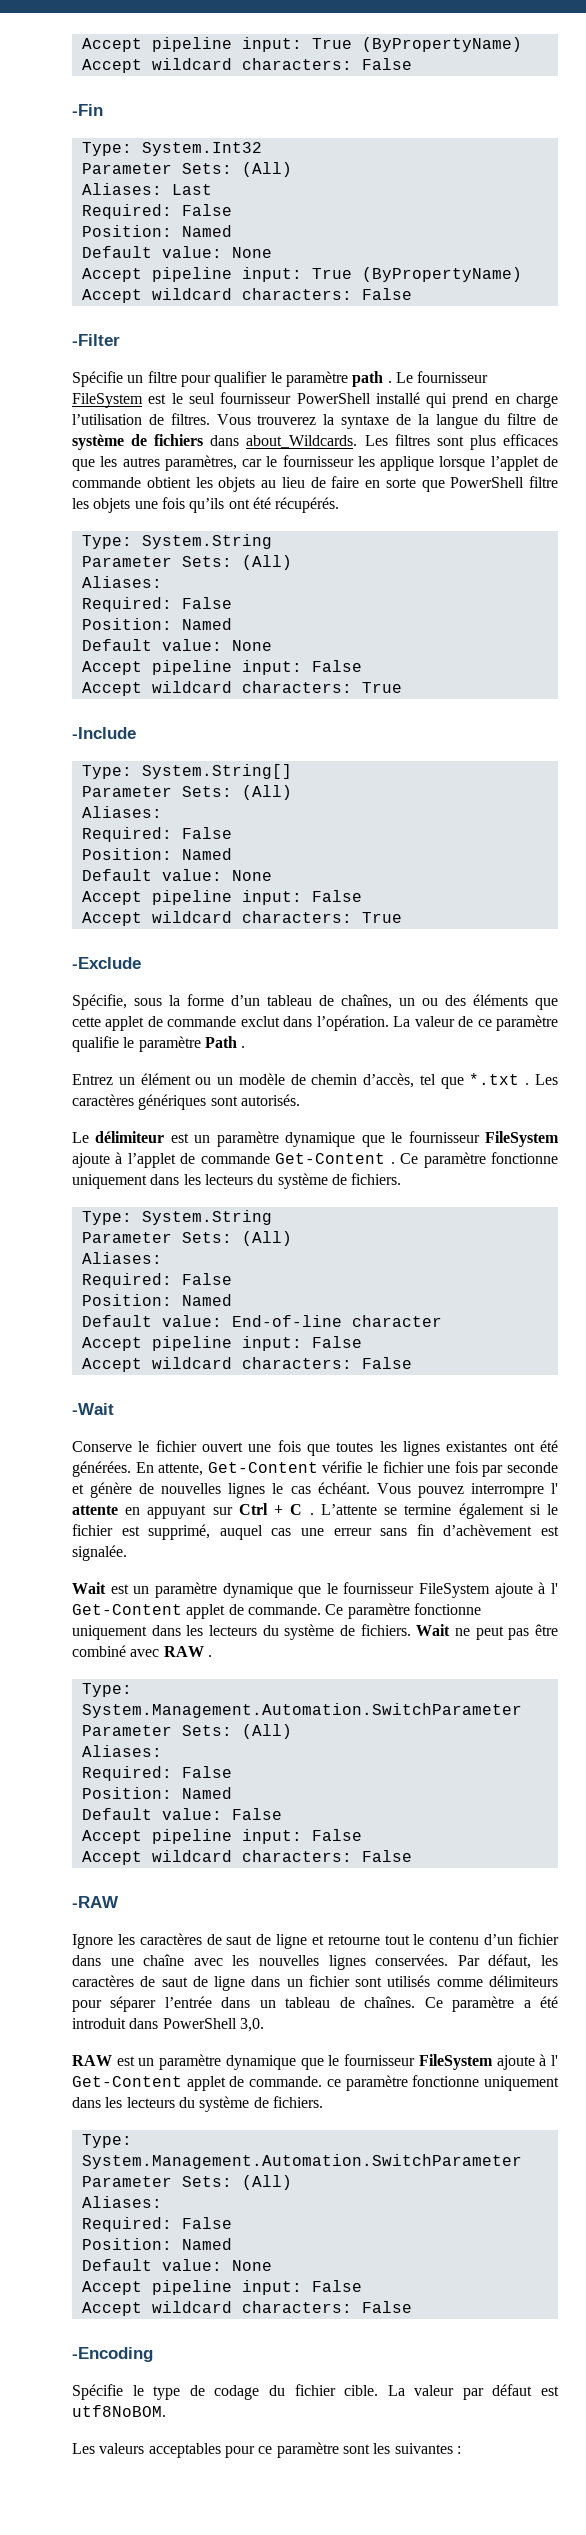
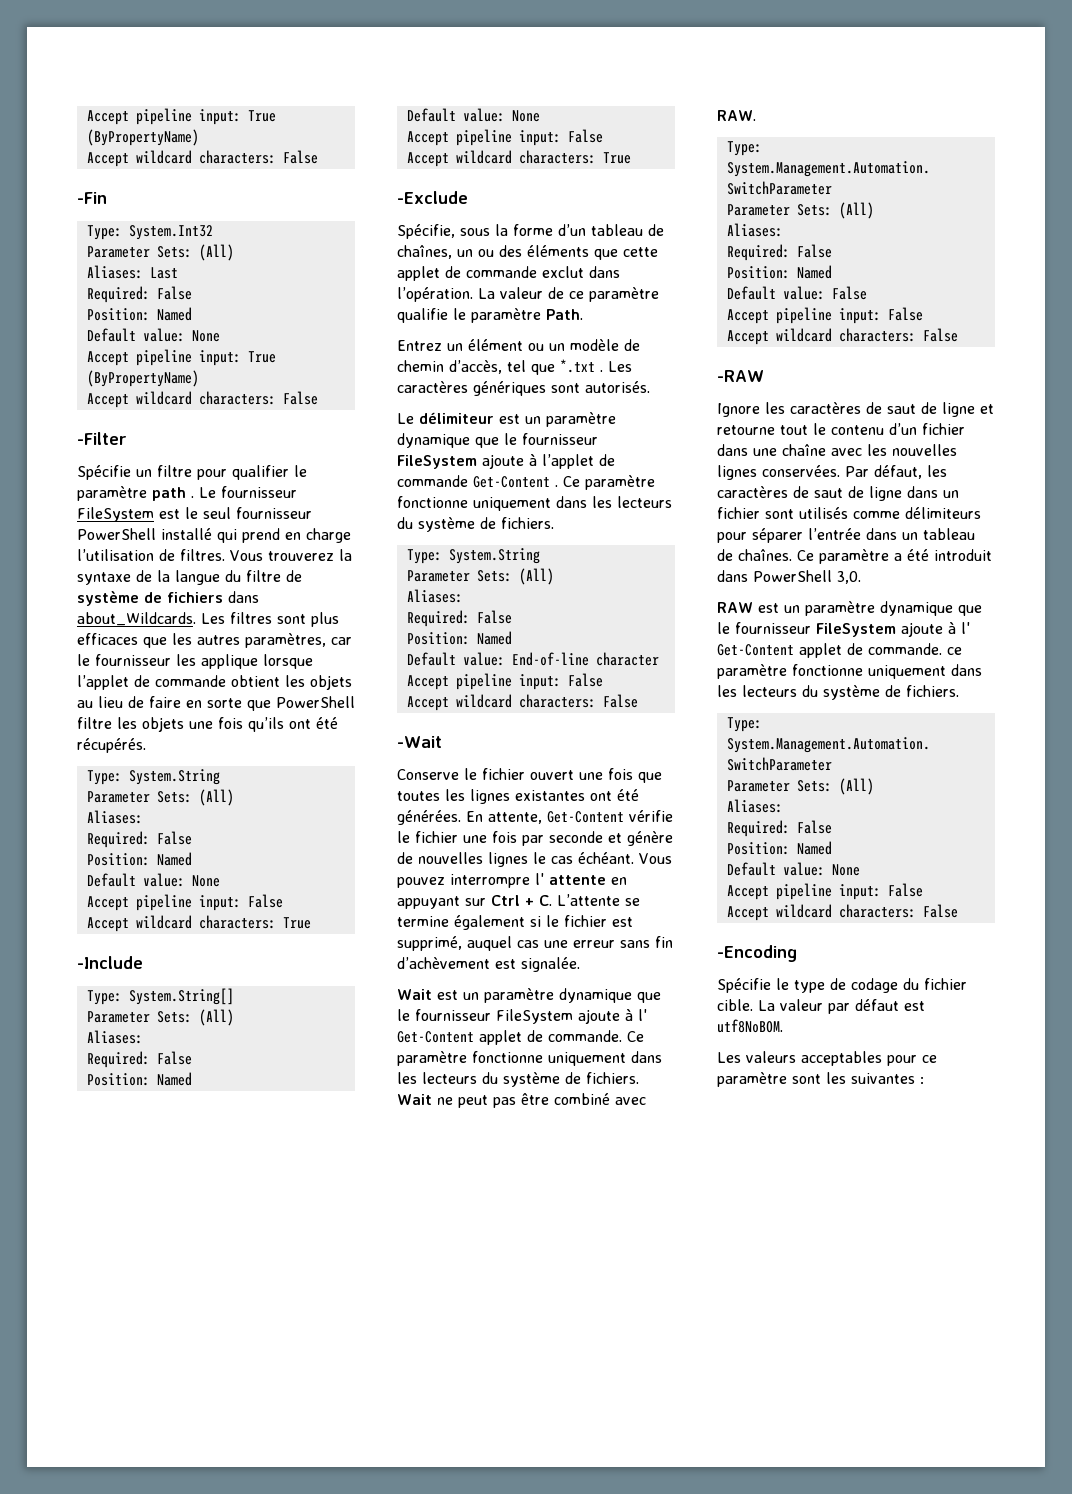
- La valeur de ce paramètre qualifie le paramètre Path .
+ La valeur de ce paramètre qualifie le paramètre Path.
- Vous pouvez interrompre l' attente en appuyant sur Ctrl + C . L’attente se termine également si le fichier est supprimé, auquel cas une erreur sans fin d’achèvement est signalée.
+ Vous pouvez interrompre l' attente en appuyant sur Ctrl + C. L’attente se termine également si le fichier est supprimé, auquel cas une erreur sans fin d’achèvement est signalée.
- Wait ne peut pas être combiné avec RAW .
+ Wait ne peut pas être combiné avec RAW.

